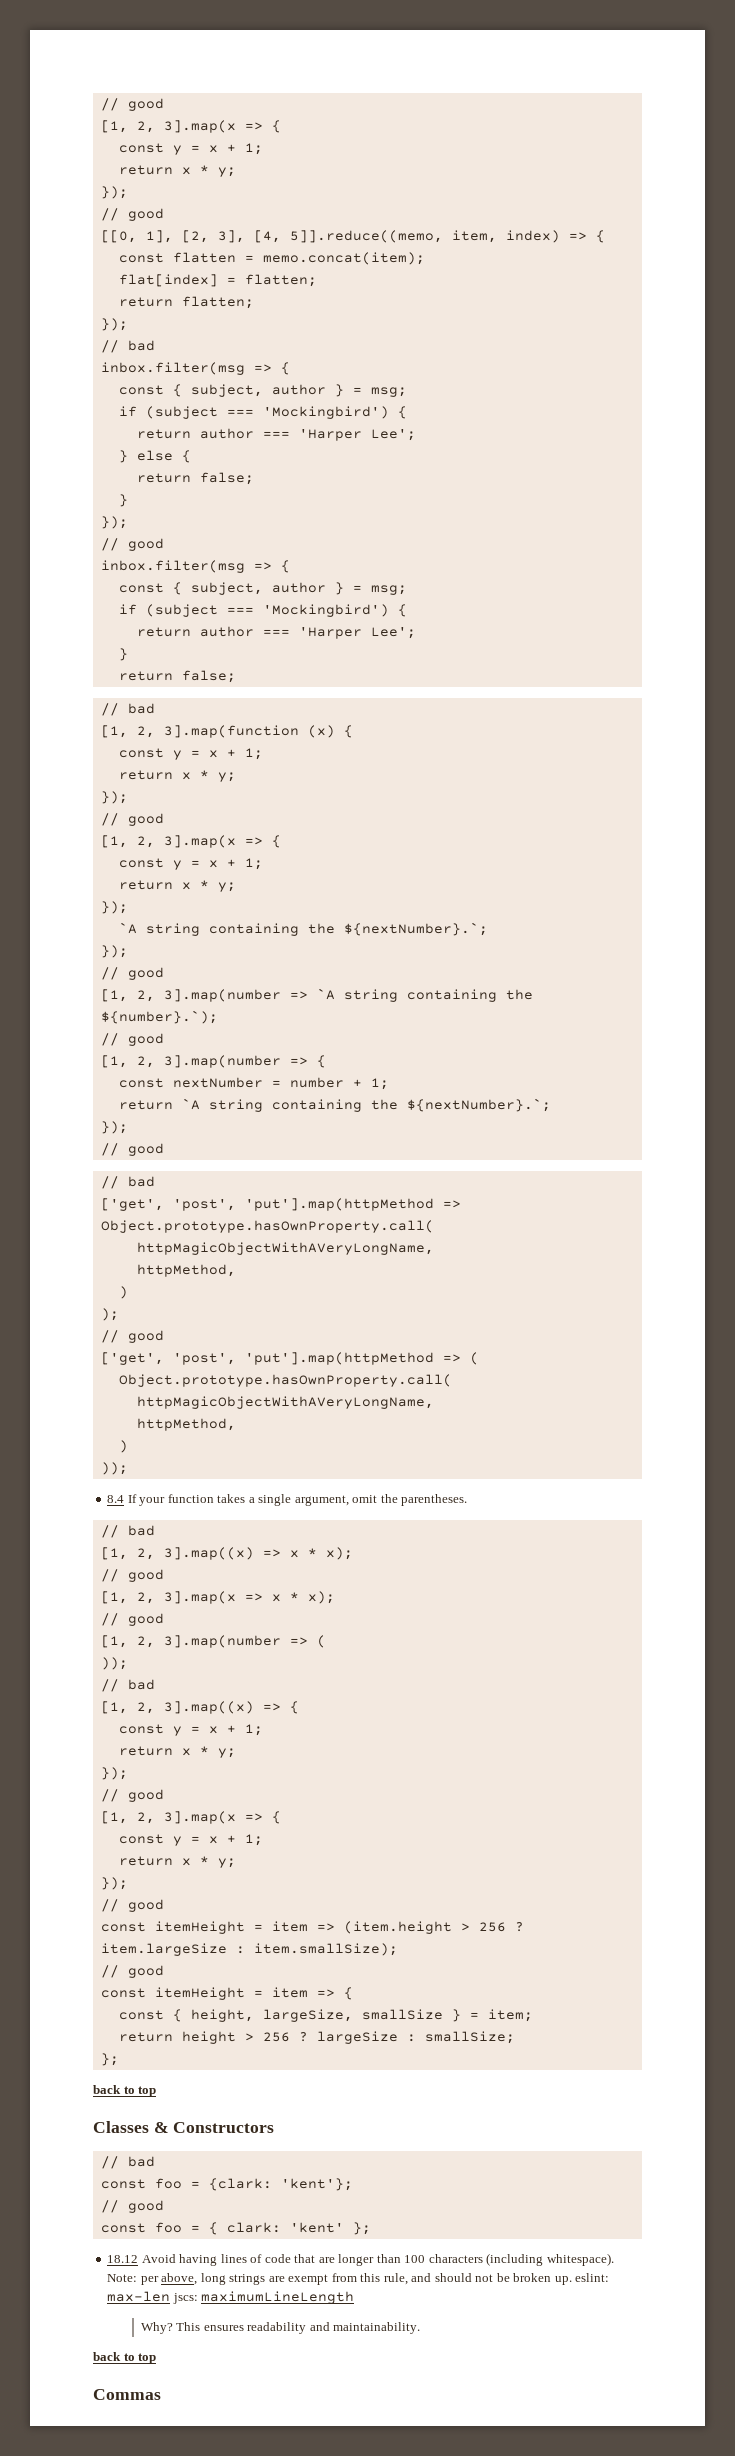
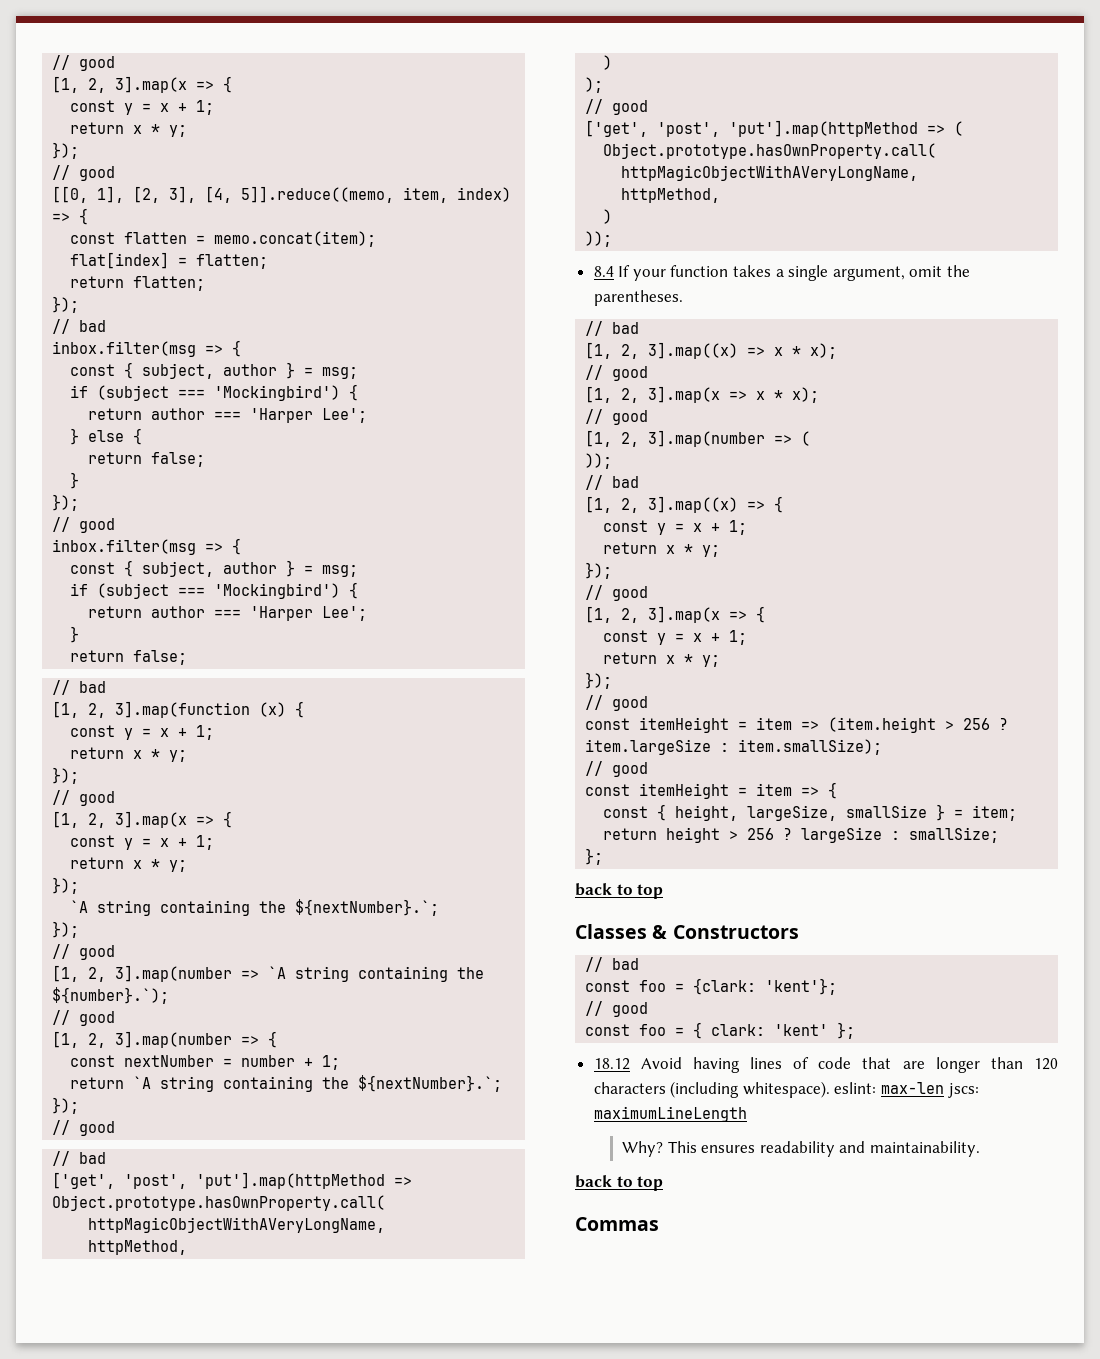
- 18.12 Avoid having lines of code that are longer than 100 characters (including whitespace). Note: per above, long strings are exempt from this rule, and should not be broken up. eslint: max-len jscs: maximumLineLength
+ 18.12 Avoid having lines of code that are longer than 120 characters (including whitespace). eslint: max-len jscs: maximumLineLength

